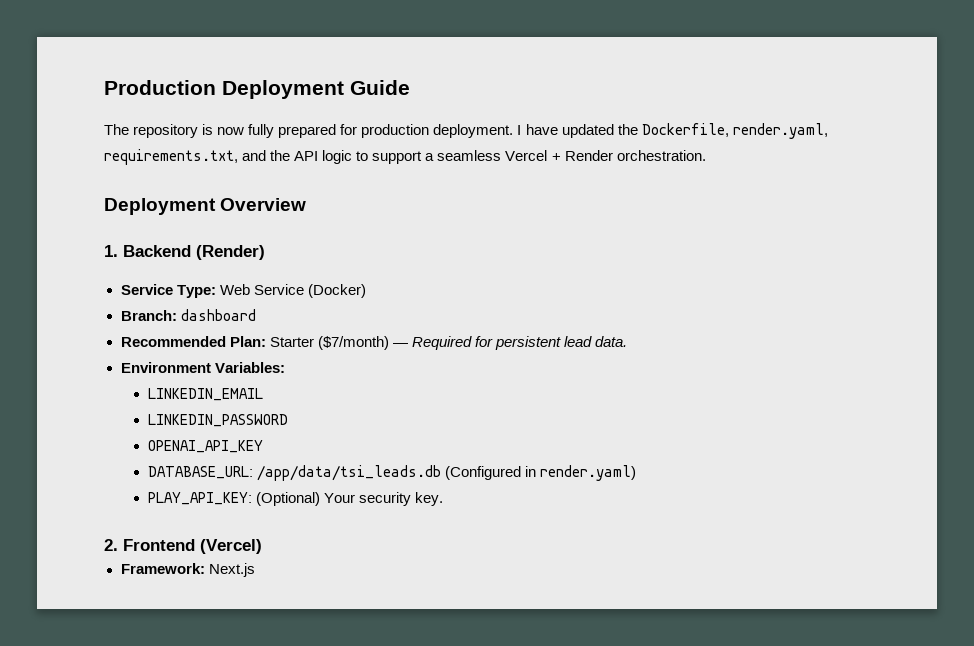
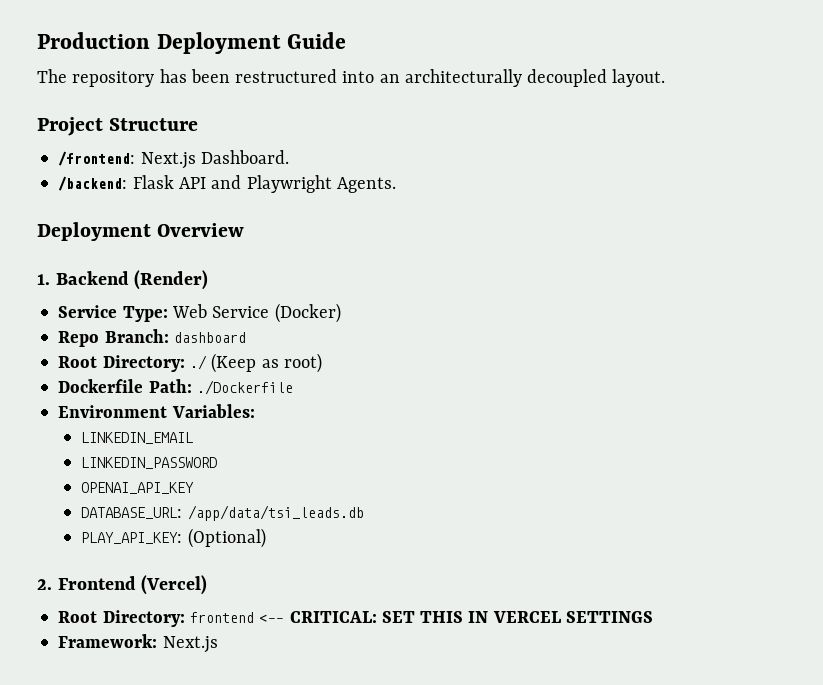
- The repository is now fully prepared for production deployment. I have updated the Dockerfile, render.yaml, requirements.txt, and the API logic to support a seamless Vercel + Render orchestration.
+ The repository has been restructured into an architecturally decoupled layout.
+ Project Structure
+ /frontend: Next.js Dashboard.
+ /backend: Flask API and Playwright Agents.
- Branch: dashboard
+ Repo Branch: dashboard
- Recommended Plan: Starter ($7/month) — Required for persistent lead data.
+ Root Directory: ./ (Keep as root)
+ Dockerfile Path: ./Dockerfile
- DATABASE_URL: /app/data/tsi_leads.db (Configured in render.yaml)
+ DATABASE_URL: /app/data/tsi_leads.db
- PLAY_API_KEY: (Optional) Your security key.
+ PLAY_API_KEY: (Optional)
+ Root Directory: frontend <-- CRITICAL: SET THIS IN VERCEL SETTINGS

